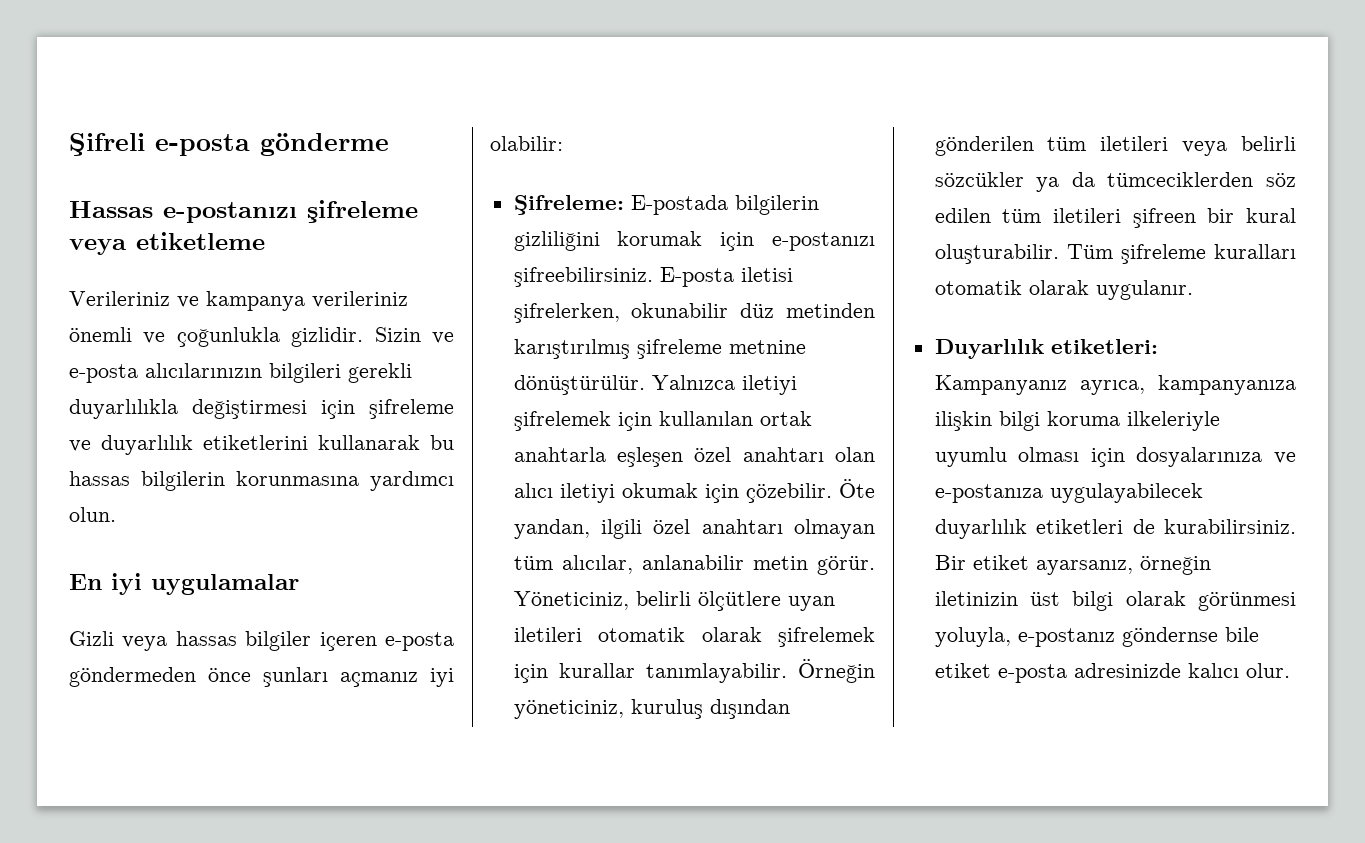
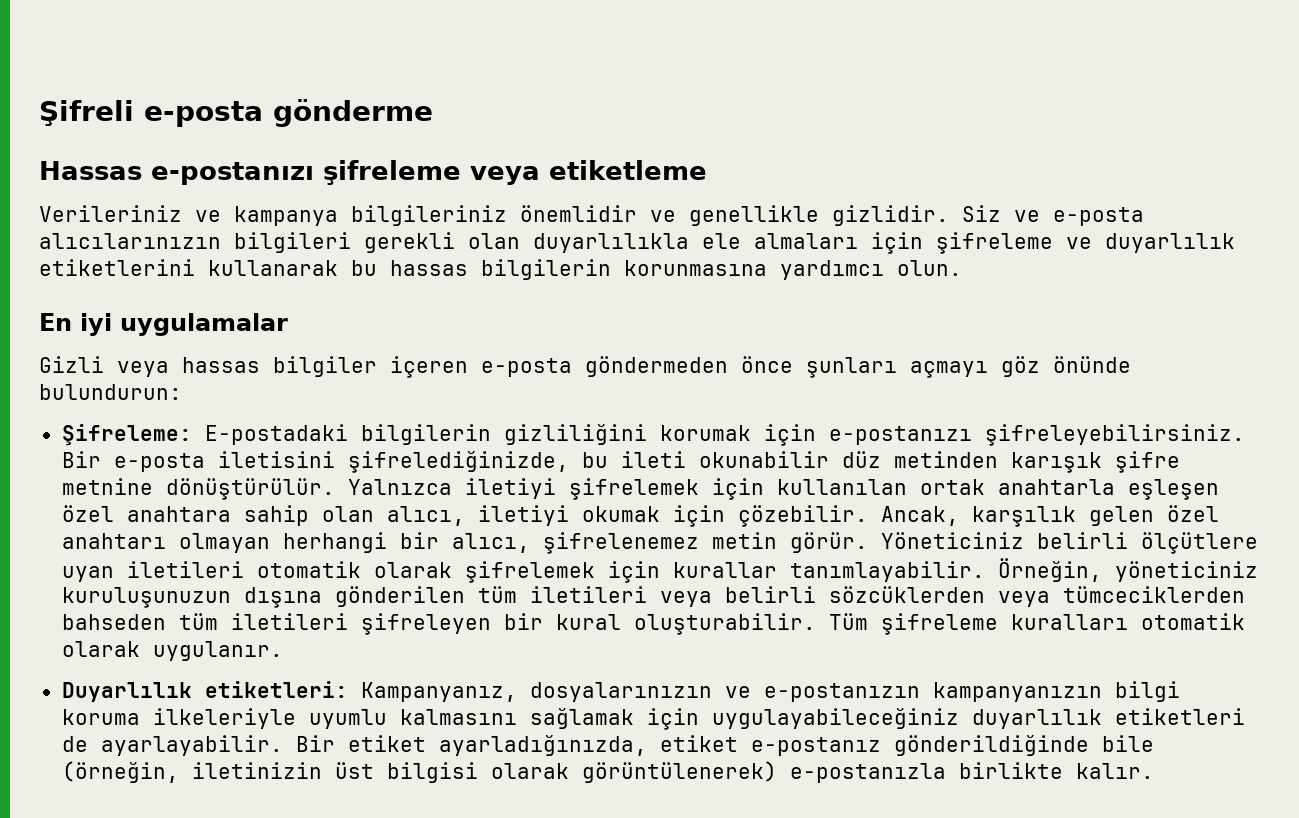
- Verileriniz ve kampanya verileriniz önemli ve çoğunlukla gizlidir. Sizin ve e-posta alıcılarınızın bilgileri gerekli duyarlılıkla değiştirmesi için şifreleme ve duyarlılık etiketlerini kullanarak bu hassas bilgilerin korunmasına yardımcı olun.
+ Verileriniz ve kampanya bilgileriniz önemlidir ve genellikle gizlidir. Siz ve e-posta alıcılarınızın bilgileri gerekli olan duyarlılıkla ele almaları için şifreleme ve duyarlılık etiketlerini kullanarak bu hassas bilgilerin korunmasına yardımcı olun.
- Gizli veya hassas bilgiler içeren e-posta göndermeden önce şunları açmanız iyi olabilir:
+ Gizli veya hassas bilgiler içeren e-posta göndermeden önce şunları açmayı göz önünde bulundurun:
- Şifreleme: E-postada bilgilerin gizliliğini korumak için e-postanızı şifreebilirsiniz. E-posta iletisi şifrelerken, okunabilir düz metinden karıştırılmış şifreleme metnine dönüştürülür.
+ Şifreleme: E-postadaki bilgilerin gizliliğini korumak için e-postanızı şifreleyebilirsiniz. Bir e-posta iletisini şifrelediğinizde, bu ileti okunabilir düz metinden karışık şifre metnine dönüştürülür.
- Yalnızca iletiyi şifrelemek için kullanılan ortak anahtarla eşleşen özel anahtarı olan alıcı iletiyi okumak için çözebilir. Öte yandan, ilgili özel anahtarı olmayan tüm alıcılar, anlanabilir metin görür.
+ Yalnızca iletiyi şifrelemek için kullanılan ortak anahtarla eşleşen özel anahtara sahip olan alıcı, iletiyi okumak için çözebilir. Ancak, karşılık gelen özel anahtarı olmayan herhangi bir alıcı, şifrelenemez metin görür.
- Yöneticiniz, belirli ölçütlere uyan iletileri otomatik olarak şifrelemek için kurallar tanımlayabilir.
+ Yöneticiniz belirli ölçütlere uyan iletileri otomatik olarak şifrelemek için kurallar tanımlayabilir.
- Örneğin yöneticiniz, kuruluş dışından gönderilen tüm iletileri veya belirli sözcükler ya da tümceciklerden söz edilen tüm iletileri şifreen bir kural oluşturabilir.
+ Örneğin, yöneticiniz kuruluşunuzun dışına gönderilen tüm iletileri veya belirli sözcüklerden veya tümceciklerden bahseden tüm iletileri şifreleyen bir kural oluşturabilir.
- Duyarlılık etiketleri: Kampanyanız ayrıca, kampanyanıza ilişkin bilgi koruma ilkeleriyle uyumlu olması için dosyalarınıza ve e-postanıza uygulayabilecek duyarlılık etiketleri de kurabilirsiniz.
+ Duyarlılık etiketleri: Kampanyanız, dosyalarınızın ve e-postanızın kampanyanızın bilgi koruma ilkeleriyle uyumlu kalmasını sağlamak için uygulayabileceğiniz duyarlılık etiketleri de ayarlayabilir.
- Bir etiket ayarsanız, örneğin iletinizin üst bilgi olarak görünmesi yoluyla, e-postanız göndernse bile etiket e-posta adresinizde kalıcı olur.
+ Bir etiket ayarladığınızda, etiket e-postanız gönderildiğinde bile (örneğin, iletinizin üst bilgisi olarak görüntülenerek) e-postanızla birlikte kalır.

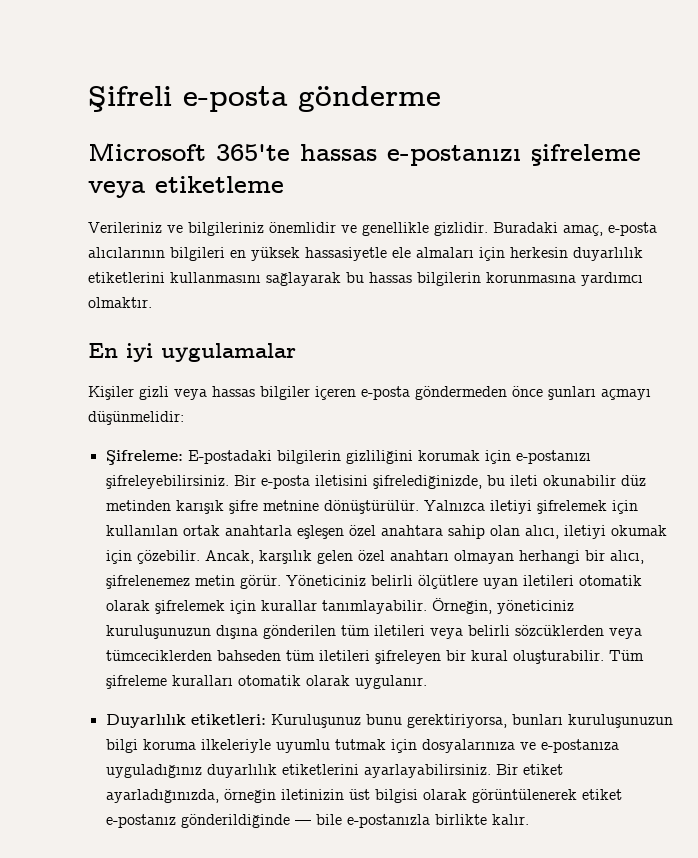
- Hassas e-postanızı şifreleme veya etiketleme
+ Microsoft 365'te hassas e-postanızı şifreleme veya etiketleme
- Verileriniz ve kampanya bilgileriniz önemlidir ve genellikle gizlidir.
+ Verileriniz ve bilgileriniz önemlidir ve genellikle gizlidir.
- Siz ve e-posta alıcılarınızın bilgileri gerekli olan duyarlılıkla ele almaları için şifreleme ve duyarlılık etiketlerini kullanarak bu hassas bilgilerin korunmasına yardımcı olun.
+ Buradaki amaç, e-posta alıcılarının bilgileri en yüksek hassasiyetle ele almaları için herkesin duyarlılık etiketlerini kullanmasını sağlayarak bu hassas bilgilerin korunmasına yardımcı olmaktır.
- Gizli veya hassas bilgiler içeren e-posta göndermeden önce şunları açmayı göz önünde bulundurun:
+ Kişiler gizli veya hassas bilgiler içeren e-posta göndermeden önce şunları açmayı düşünmelidir:
- Duyarlılık etiketleri: Kampanyanız, dosyalarınızın ve e-postanızın kampanyanızın bilgi koruma ilkeleriyle uyumlu kalmasını sağlamak için uygulayabileceğiniz duyarlılık etiketleri de ayarlayabilir. Bir etiket ayarladığınızda, etiket e-postanız gönderildiğinde bile (örneğin, iletinizin üst bilgisi olarak görüntülenerek) e-postanızla birlikte kalır.
+ Duyarlılık etiketleri: Kuruluşunuz bunu gerektiriyorsa, bunları kuruluşunuzun bilgi koruma ilkeleriyle uyumlu tutmak için dosyalarınıza ve e-postanıza uyguladığınız duyarlılık etiketlerini ayarlayabilirsiniz. Bir etiket ayarladığınızda, örneğin iletinizin üst bilgisi olarak görüntülenerek etiket e-postanız gönderildiğinde — bile e-postanızla birlikte kalır.

